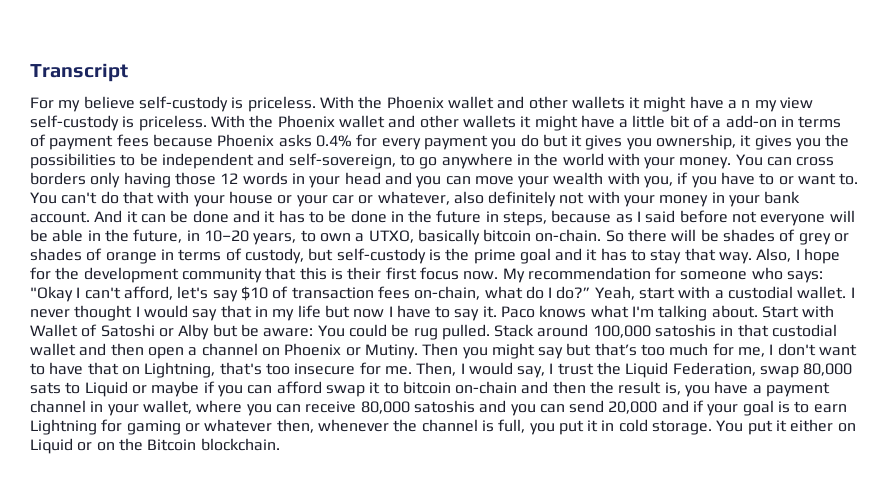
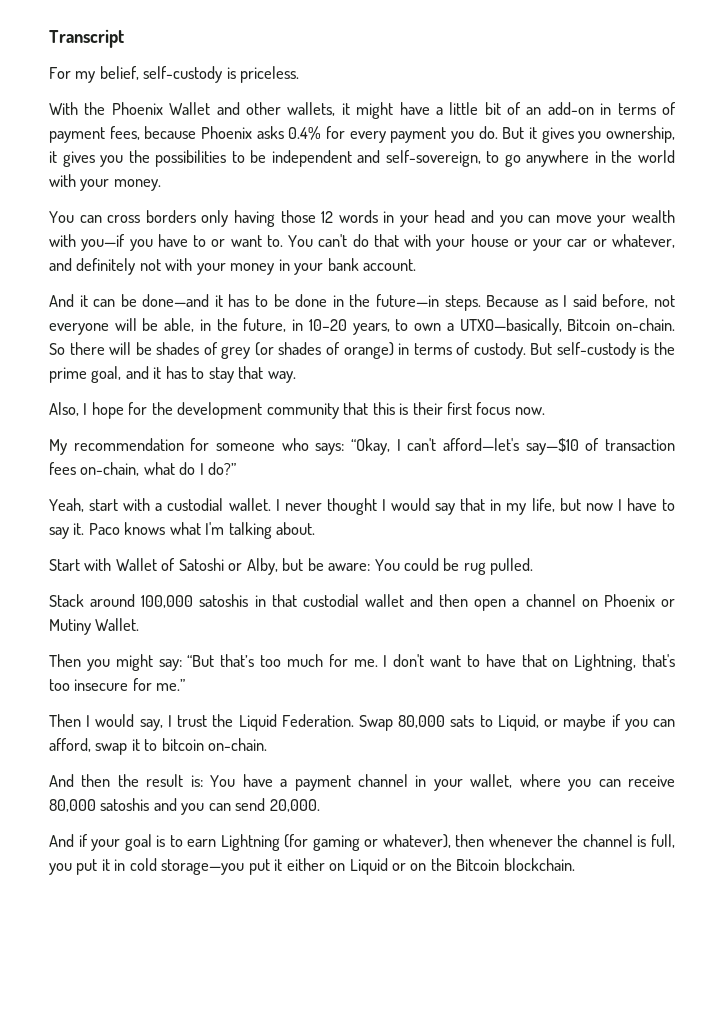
- For my believe self-custody is priceless. With the Phoenix wallet and other wallets it might have a n my view self-custody is priceless. With the Phoenix wallet and other wallets it might have a little bit of a add-on in terms of payment fees because Phoenix asks 0.4% for every payment you do but it gives you ownership, it gives you the possibilities to be independent and self-sovereign, to go anywhere in the world with your money. You can cross borders only having those 12 words in your head and you can move your wealth with you, if you have to or want to.
+ For my belief, self-custody is priceless.
+ With the Phoenix Wallet and other wallets, it might have a little bit of an add-on in terms of payment fees, because Phoenix asks 0.4% for every payment you do. But it gives you ownership, it gives you the possibilities to be independent and self-sovereign, to go anywhere in the world with your money.
+ You can cross borders only having those 12 words in your head and you can move your wealth with you—if you have to or want to.
- You can't do that with your house or your car or whatever, also definitely not with your money in your bank account. And it can be done and it has to be done in the future in steps, because as I said before not everyone will be able in the future, in 10–20 years, to own a UTXO, basically bitcoin on-chain.
+ You can't do that with your house or your car or whatever, and definitely not with your money in your bank account.
+ And it can be done—and it has to be done in the future—in steps. Because as I said before, not everyone will be able, in the future, in 10–20 years, to own a UTXO—basically, Bitcoin on-chain.
- So there will be shades of grey or shades of orange in terms of custody, but self-custody is the prime goal and it has to stay that way. Also, I hope for the development community that this is their first focus now. My recommendation for someone who says: "Okay I can't afford, let's say $10 of transaction fees on-chain, what do I do?” Yeah, start with a custodial wallet.
+ So there will be shades of grey (or shades of orange) in terms of custody. But self-custody is the prime goal, and it has to stay that way.
+ Also, I hope for the development community that this is their first focus now.
+ My recommendation for someone who says: “Okay, I can't afford—let's say—$10 of transaction fees on-chain, what do I do?”
+ Yeah, start with a custodial wallet.
- I never thought I would say that in my life but now I have to say it.
+ I never thought I would say that in my life, but now I have to say it.
- Paco knows what I'm talking about. Start with Wallet of Satoshi or Alby but be aware:
+ Paco knows what I'm talking about.
+ Start with Wallet of Satoshi or Alby, but be aware:
- You could be rug pulled. Stack around 100,000 satoshis in that custodial wallet and then open a channel on Phoenix or Mutiny. Then you might say but that’s too much for me, I don't want to have that on Lightning, that's too insecure for me. Then, I would say, I trust the Liquid Federation, swap 80,000 sats to Liquid or maybe if you can afford swap it to bitcoin on-chain and then the result is, you have a payment channel in your wallet, where you can receive 80,000 satoshis and you can send 20,000 and if your goal is to earn Lightning for gaming or whatever then, whenever the channel is full, you put it in cold storage. You put it either on Liquid or on the Bitcoin blockchain.
+ You could be rug pulled.
+ Stack around 100,000 satoshis in that custodial wallet and then open a channel on Phoenix or Mutiny Wallet.
+ Then you might say: “But that’s too much for me. I don't want to have that on Lightning, that's too insecure for me.”
+ Then I would say, I trust the Liquid Federation. Swap 80,000 sats to Liquid, or maybe if you can afford, swap it to bitcoin on-chain.
+ And then the result is: You have a payment channel in your wallet, where you can receive 80,000 satoshis and you can send 20,000.
+ And if your goal is to earn Lightning (for gaming or whatever), then whenever the channel is full, you put it in cold storage—you put it either on Liquid or on the Bitcoin blockchain.

